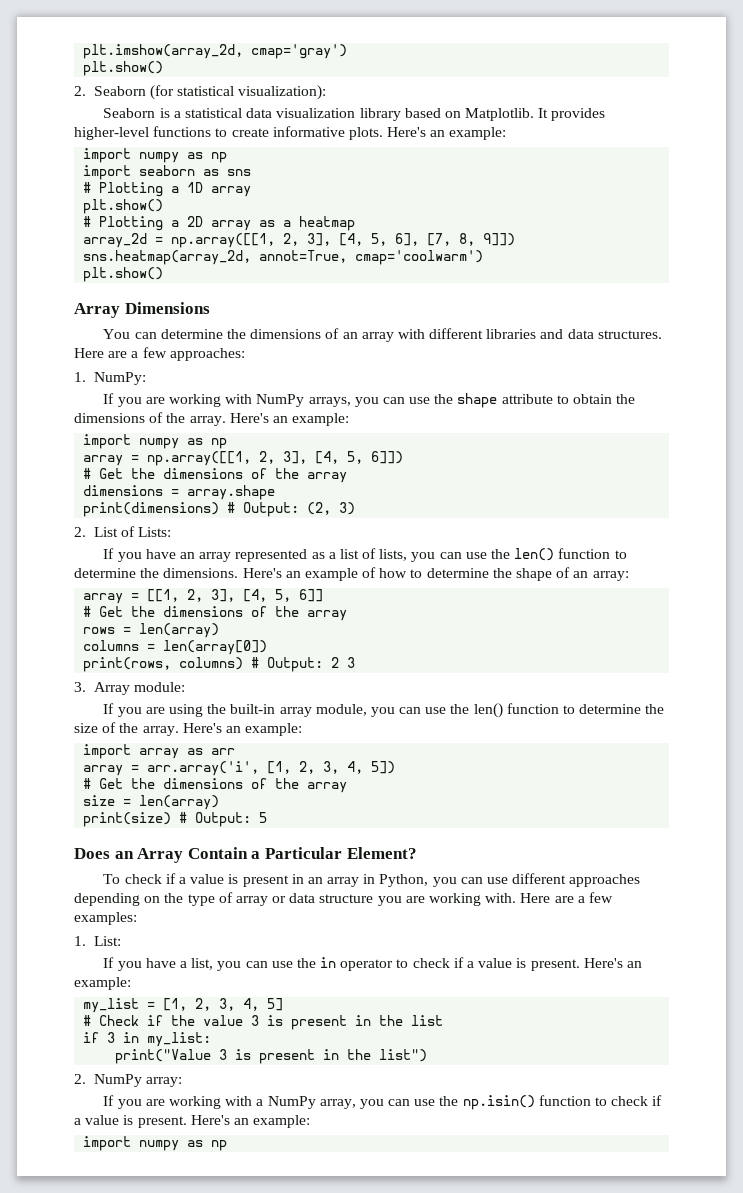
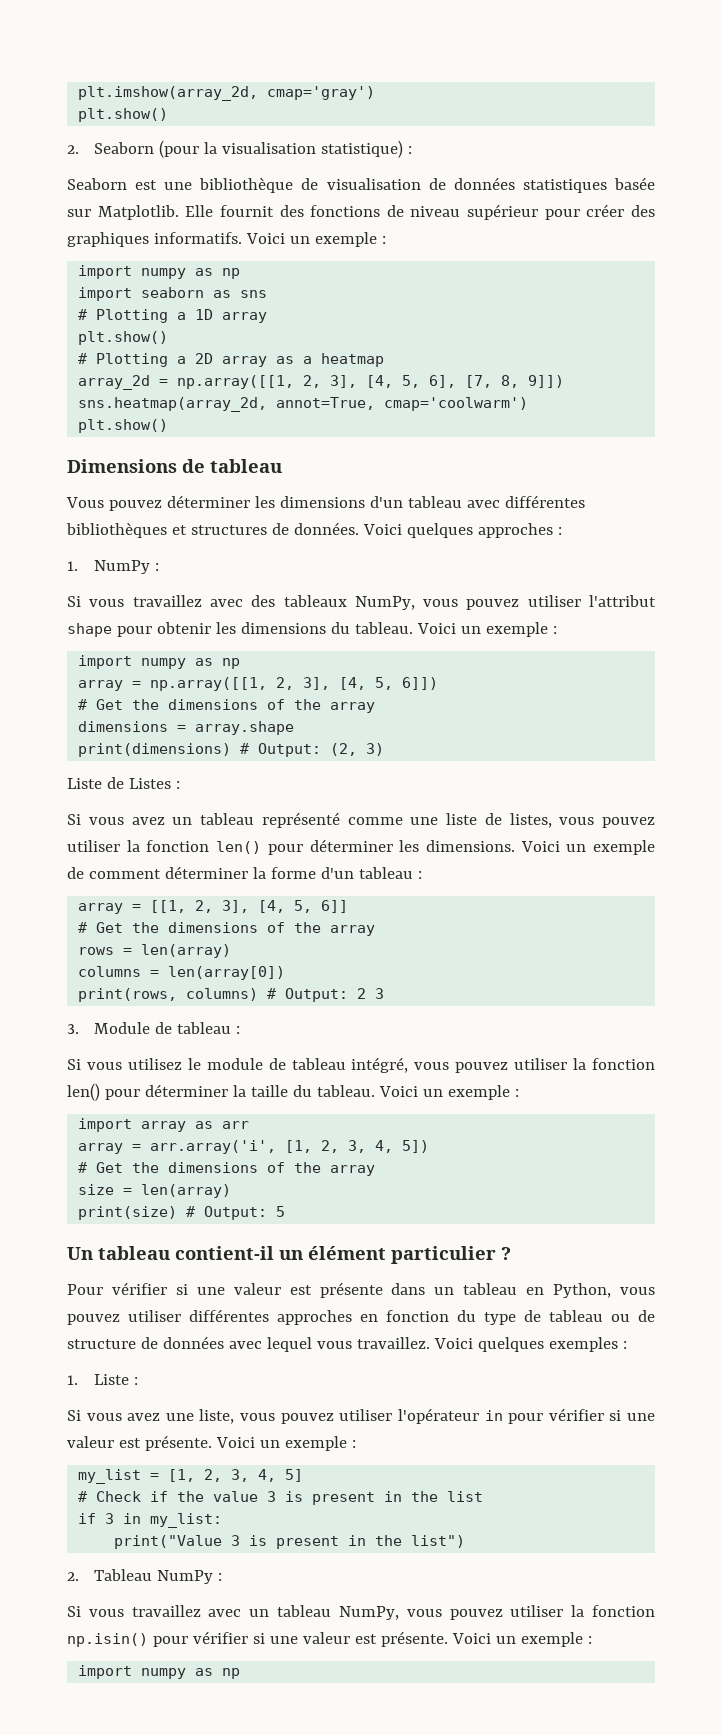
- 2. Seaborn (for statistical visualization):
- Seaborn is a statistical data visualization library based on Matplotlib. It provides higher-level functions to create informative plots. Here's an example:
+ 2. Seaborn (pour la visualisation statistique) :
+ Seaborn est une bibliothèque de visualisation de données statistiques basée sur Matplotlib. Elle fournit des fonctions de niveau supérieur pour créer des graphiques informatifs. Voici un exemple :
- Array Dimensions
- You can determine the dimensions of an array with different libraries and data structures. Here are a few approaches:
- 1. NumPy:
- If you are working with NumPy arrays, you can use the shape attribute to obtain the dimensions of the array. Here's an example:
+ Dimensions de tableau
+ Vous pouvez déterminer les dimensions d'un tableau avec différentes bibliothèques et structures de données. Voici quelques approches :
+ 1. NumPy :
+ Si vous travaillez avec des tableaux NumPy, vous pouvez utiliser l'attribut shape pour obtenir les dimensions du tableau. Voici un exemple :
- 2. List of Lists:
- If you have an array represented as a list of lists, you can use the len() function to determine the dimensions. Here's an example of how to determine the shape of an array:
+ Liste de Listes :
+ Si vous avez un tableau représenté comme une liste de listes, vous pouvez utiliser la fonction len() pour déterminer les dimensions. Voici un exemple de comment déterminer la forme d'un tableau :
- 3. Array module:
- If you are using the built-in array module, you can use the len() function to determine the size of the array. Here's an example:
+ 3. Module de tableau :
+ Si vous utilisez le module de tableau intégré, vous pouvez utiliser la fonction len() pour déterminer la taille du tableau. Voici un exemple :
- Does an Array Contain a Particular Element?
- To check if a value is present in an array in Python, you can use different approaches depending on the type of array or data structure you are working with. Here are a few examples:
- 1. List:
- If you have a list, you can use the in operator to check if a value is present. Here's an example:
+ Un tableau contient-il un élément particulier ?
+ Pour vérifier si une valeur est présente dans un tableau en Python, vous pouvez utiliser différentes approches en fonction du type de tableau ou de structure de données avec lequel vous travaillez. Voici quelques exemples :
+ 1. Liste :
+ Si vous avez une liste, vous pouvez utiliser l'opérateur in pour vérifier si une valeur est présente. Voici un exemple :
- 2. NumPy array:
- If you are working with a NumPy array, you can use the np.isin() function to check if a value is present. Here's an example:
+ 2. Tableau NumPy :
+ Si vous travaillez avec un tableau NumPy, vous pouvez utiliser la fonction np.isin() pour vérifier si une valeur est présente. Voici un exemple :

